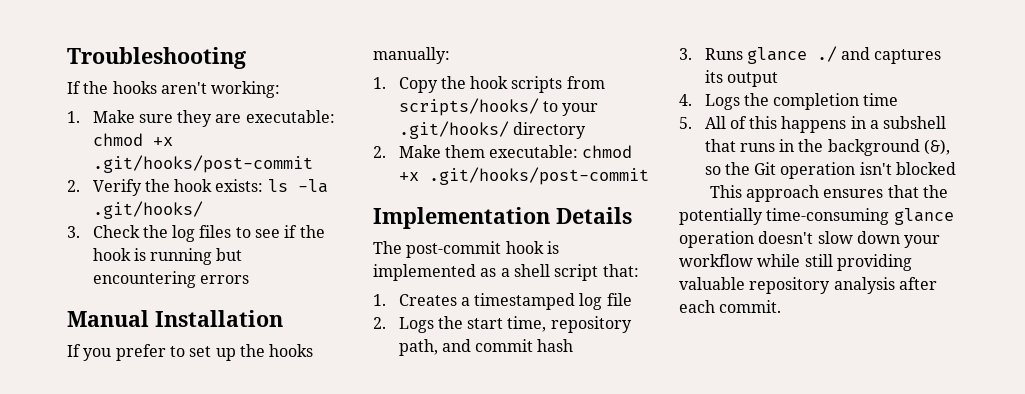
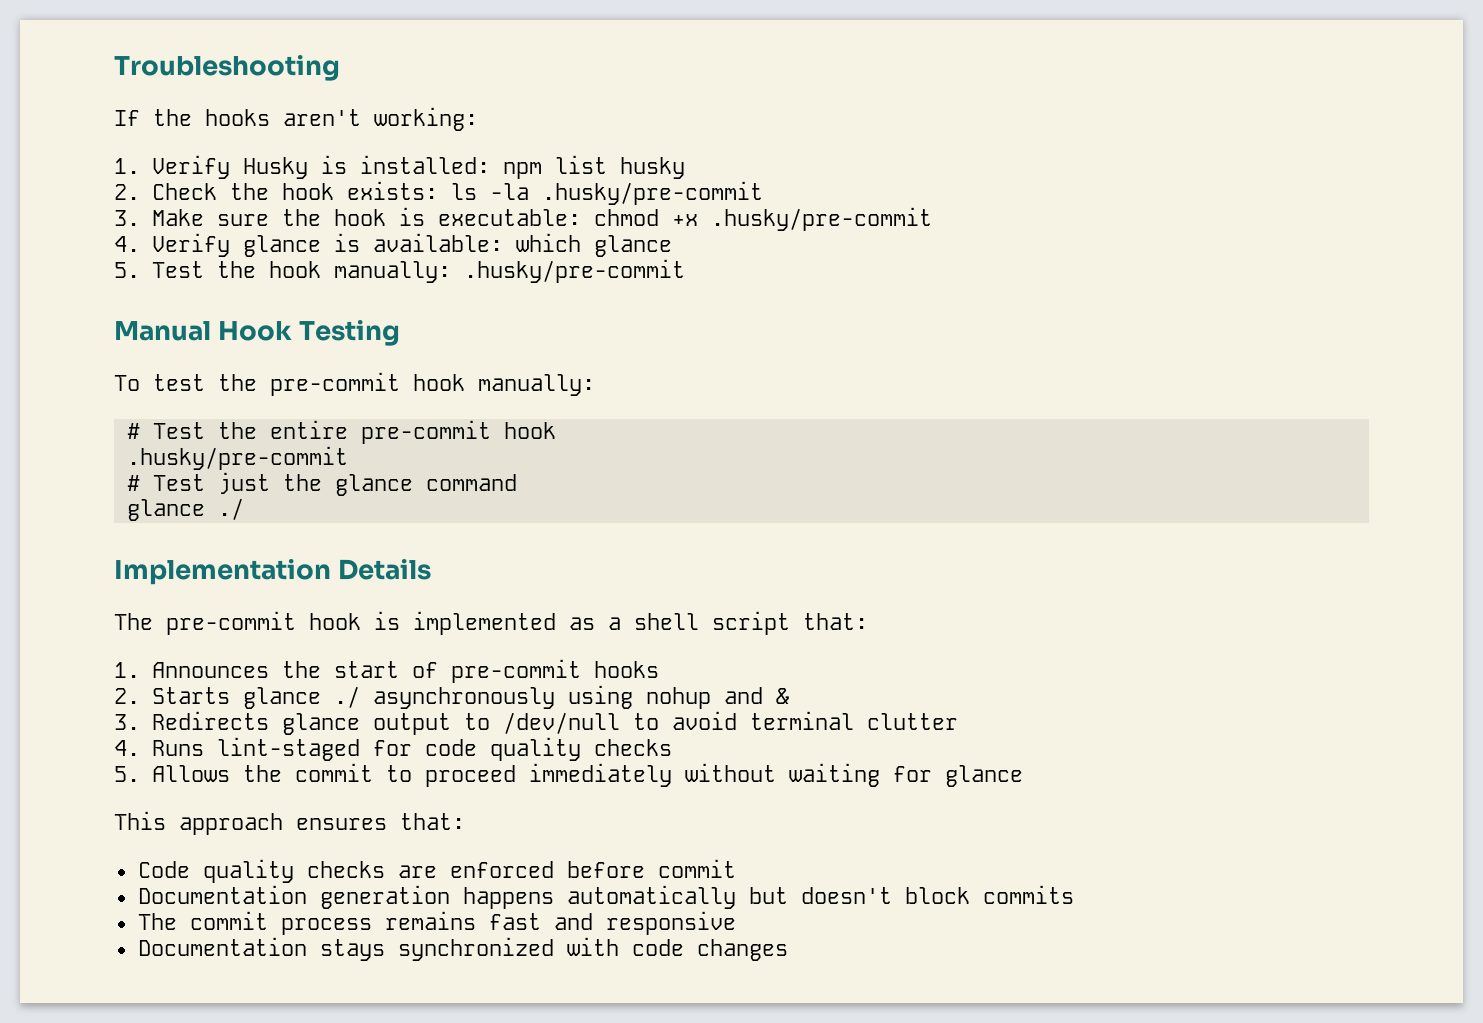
- 1. Make sure they are executable: chmod +x .git/hooks/post-commit
- 2. Verify the hook exists: ls -la .git/hooks/
- 3. Check the log files to see if the hook is running but encountering errors
- Manual Installation
- If you prefer to set up the hooks manually:
- 1. Copy the hook scripts from scripts/hooks/ to your .git/hooks/ directory
- 2. Make them executable: chmod +x .git/hooks/post-commit
+ 1. Verify Husky is installed: npm list husky
+ 2. Check the hook exists: ls -la .husky/pre-commit
+ 3. Make sure the hook is executable: chmod +x .husky/pre-commit
+ 4. Verify glance is available: which glance
+ 5. Test the hook manually: .husky/pre-commit
+ Manual Hook Testing
+ To test the pre-commit hook manually:
+ # Test the entire pre-commit hook
+ .husky/pre-commit
+ # Test just the glance command
+ glance ./
- The post-commit hook is implemented as a shell script that:
+ The pre-commit hook is implemented as a shell script that:
- 1. Creates a timestamped log file
- 2. Logs the start time, repository path, and commit hash
- 3. Runs glance ./ and captures its output
- 4. Logs the completion time
- 5. All of this happens in a subshell that runs in the background (&), so the Git operation isn't blocked
- This approach ensures that the potentially time-consuming glance operation doesn't slow down your workflow while still providing valuable repository analysis after each commit.
+ 1. Announces the start of pre-commit hooks
+ 2. Starts glance ./ asynchronously using nohup and &
+ 3. Redirects glance output to /dev/null to avoid terminal clutter
+ 4. Runs lint-staged for code quality checks
+ 5. Allows the commit to proceed immediately without waiting for glance
+ This approach ensures that:
+ Code quality checks are enforced before commit
+ Documentation generation happens automatically but doesn't block commits
+ The commit process remains fast and responsive
+ Documentation stays synchronized with code changes

